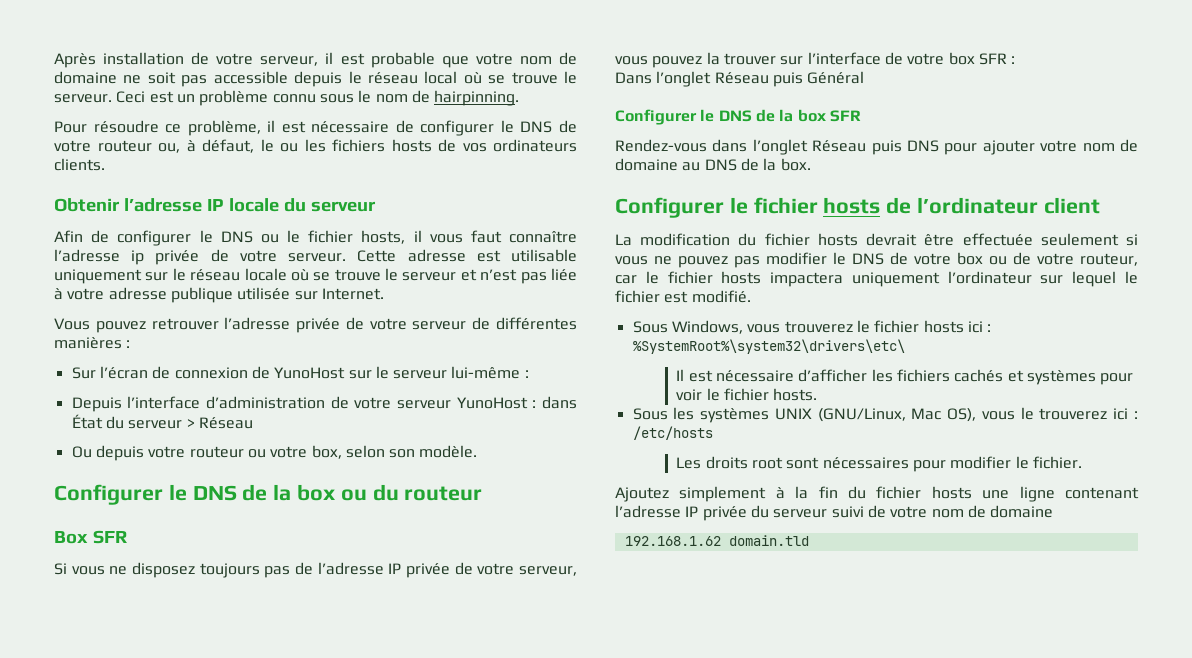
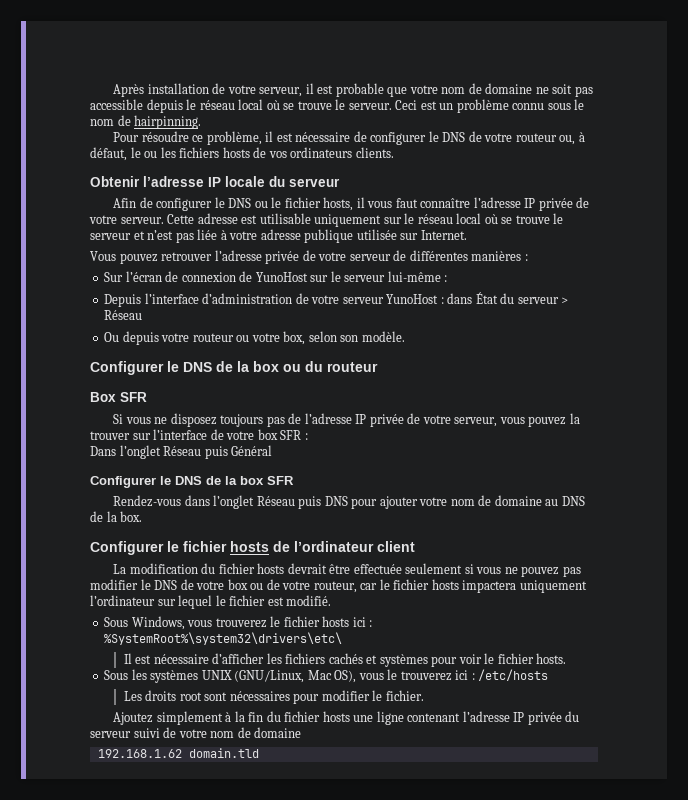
- Afin de configurer le DNS ou le fichier hosts, il vous faut connaître l’adresse ip privée de votre serveur.
+ Afin de configurer le DNS ou le fichier hosts, il vous faut connaître l’adresse IP privée de votre serveur.
- Cette adresse est utilisable uniquement sur le réseau locale où se trouve le serveur et n’est pas liée à votre adresse publique utilisée sur Internet.
+ Cette adresse est utilisable uniquement sur le réseau local où se trouve le serveur et n’est pas liée à votre adresse publique utilisée sur Internet.

